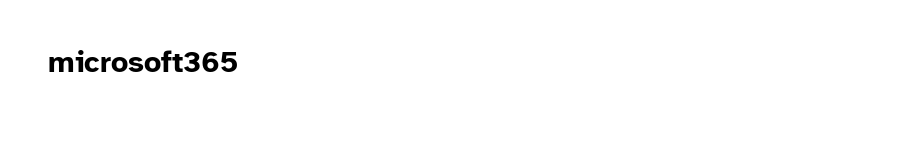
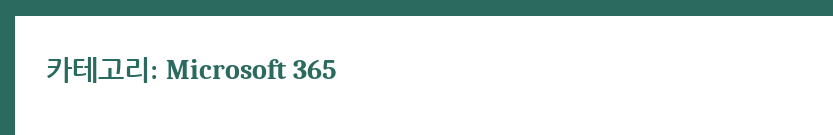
- microsoft365
+ 카테고리: Microsoft 365

